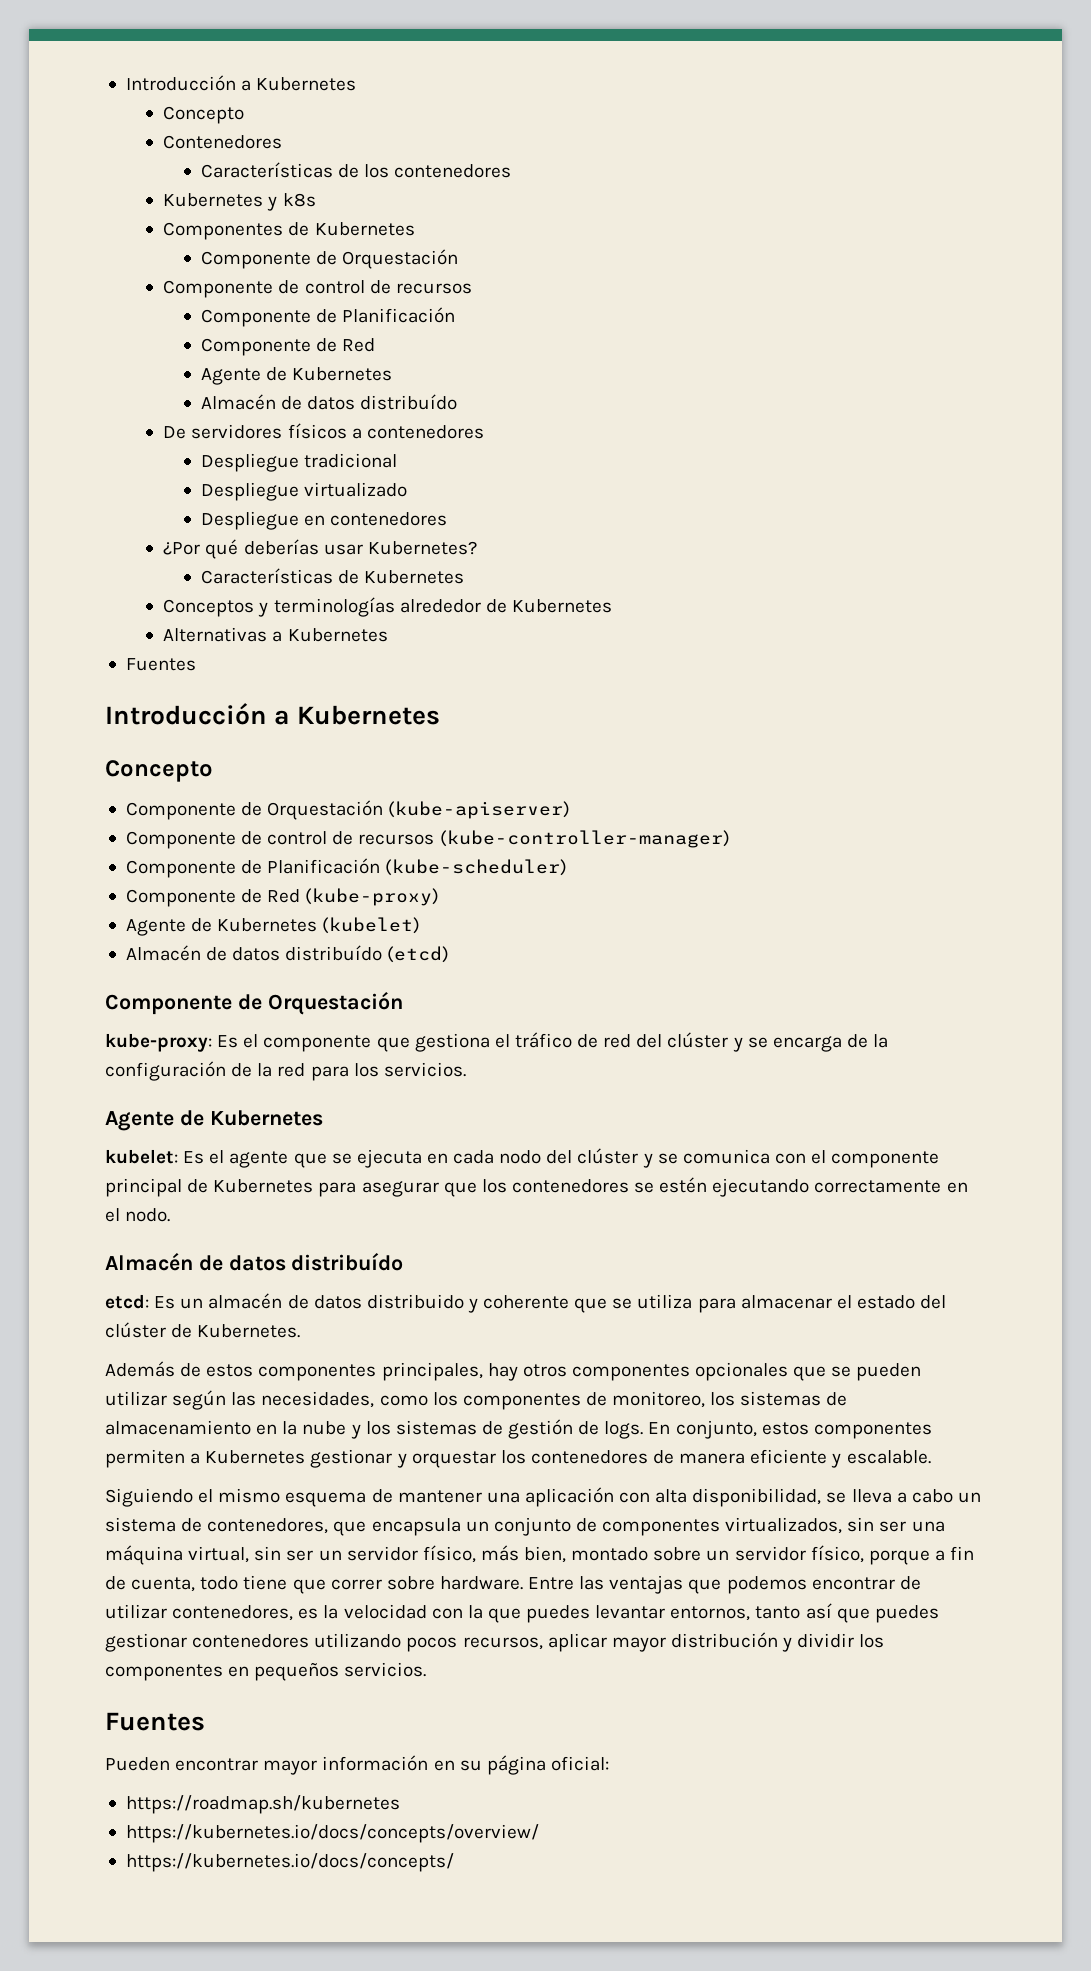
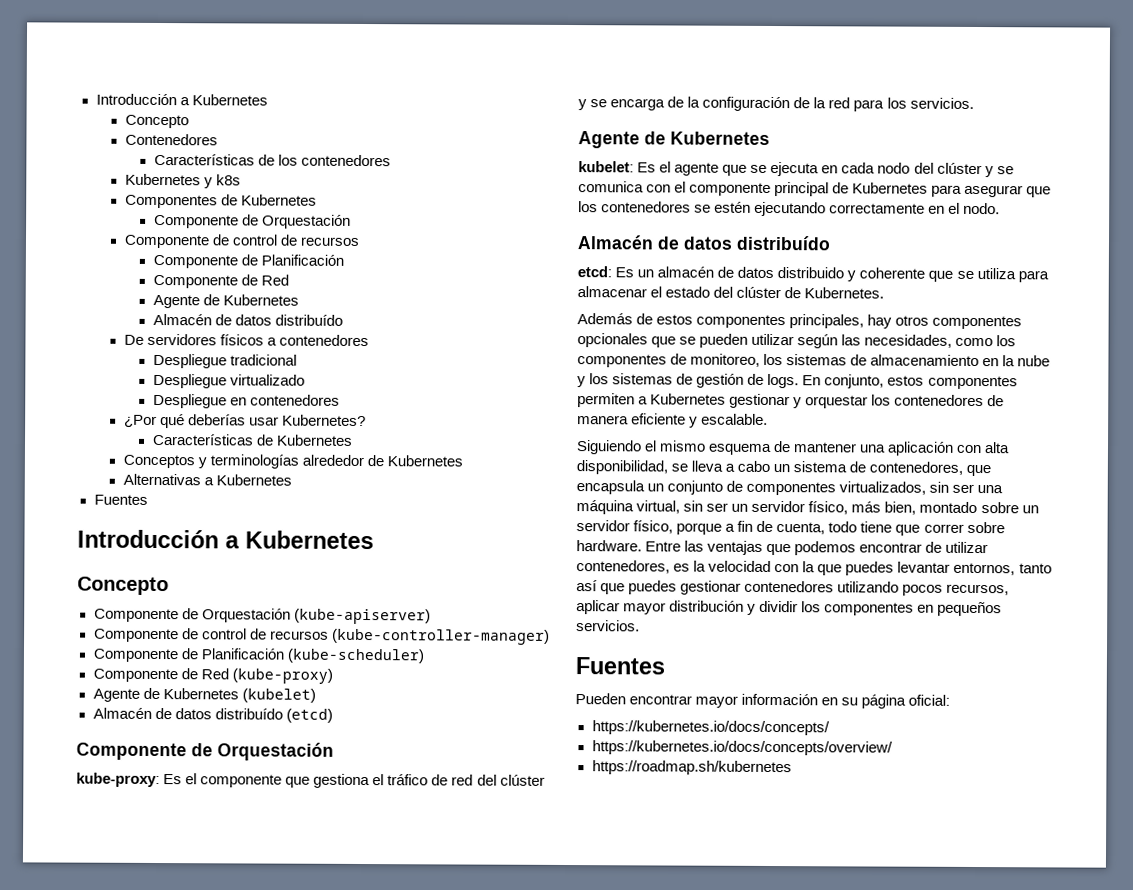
- https://roadmap.sh/kubernetes
+ https://kubernetes.io/docs/concepts/
- https://kubernetes.io/docs/concepts/
+ https://roadmap.sh/kubernetes

